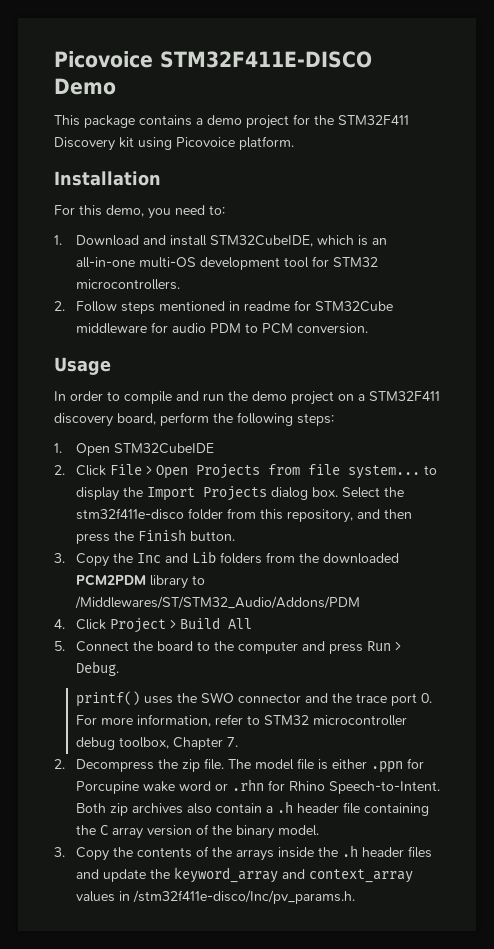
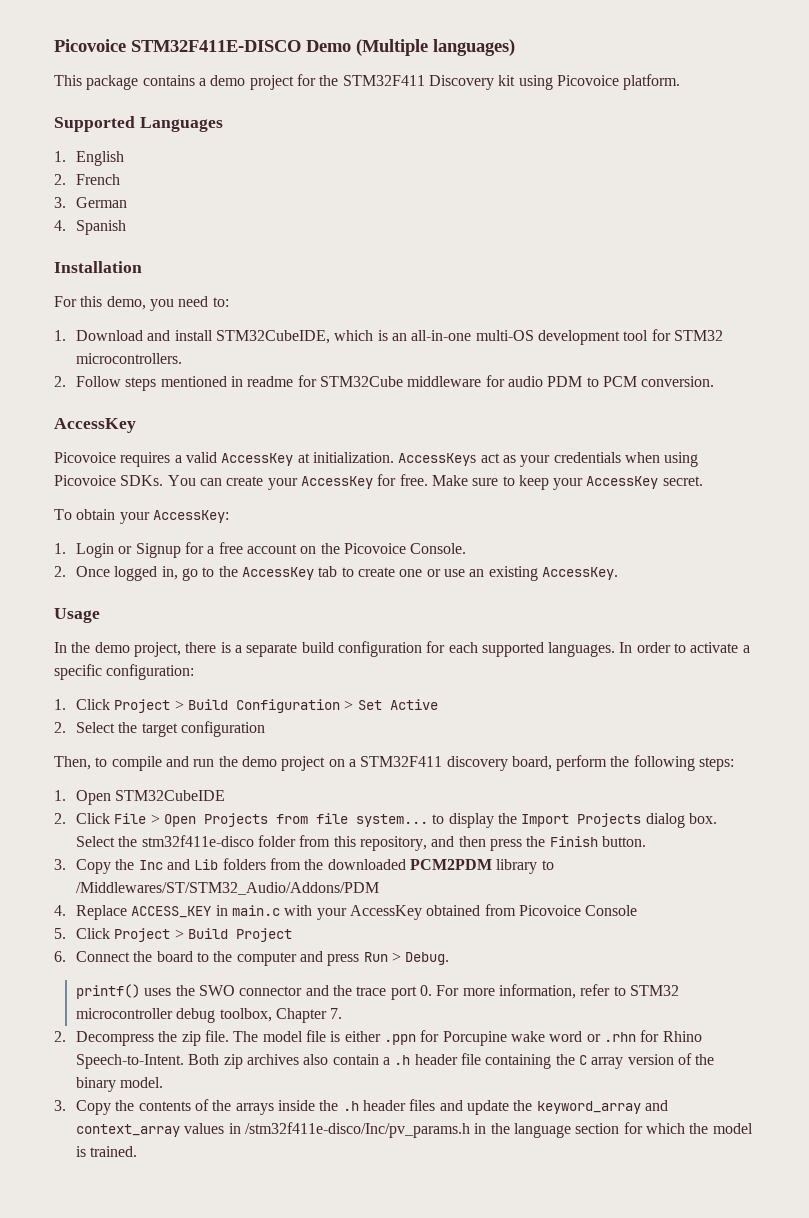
- Picovoice STM32F411E-DISCO Demo
+ Picovoice STM32F411E-DISCO Demo (Multiple languages)
+ Supported Languages
+ 1. English
+ 2. French
+ 3. German
+ 4. Spanish
  2. Follow steps mentioned in readme for STM32Cube middleware for audio PDM to PCM conversion.
+ AccessKey
+ Picovoice requires a valid AccessKey at initialization. AccessKeys act as your credentials when using Picovoice SDKs. You can create your AccessKey for free. Make sure to keep your AccessKey secret.
+ To obtain your AccessKey:
+ 1. Login or Signup for a free account on the Picovoice Console.
+ 2. Once logged in, go to the AccessKey tab to create one or use an existing AccessKey.
  Usage
- In order to compile and run the demo project on a STM32F411 discovery board, perform the following steps:
+ In the demo project, there is a separate build configuration for each supported languages. In order to activate a specific configuration:
+ 1. Click Project > Build Configuration > Set Active
+ 2. Select the target configuration
+ Then, to compile and run the demo project on a STM32F411 discovery board, perform the following steps:
- 4. Click Project > Build All
- 5. Connect the board to the computer and press Run > Debug.
+ 4. Replace ACCESS_KEY in main.c with your AccessKey obtained from Picovoice Console
+ 5. Click Project > Build Project
+ 6. Connect the board to the computer and press Run > Debug.
- 3. Copy the contents of the arrays inside the .h header files and update the keyword_array and context_array values in /stm32f411e-disco/Inc/pv_params.h.
+ 3. Copy the contents of the arrays inside the .h header files and update the keyword_array and context_array values in /stm32f411e-disco/Inc/pv_params.h in the language section for which the model is trained.

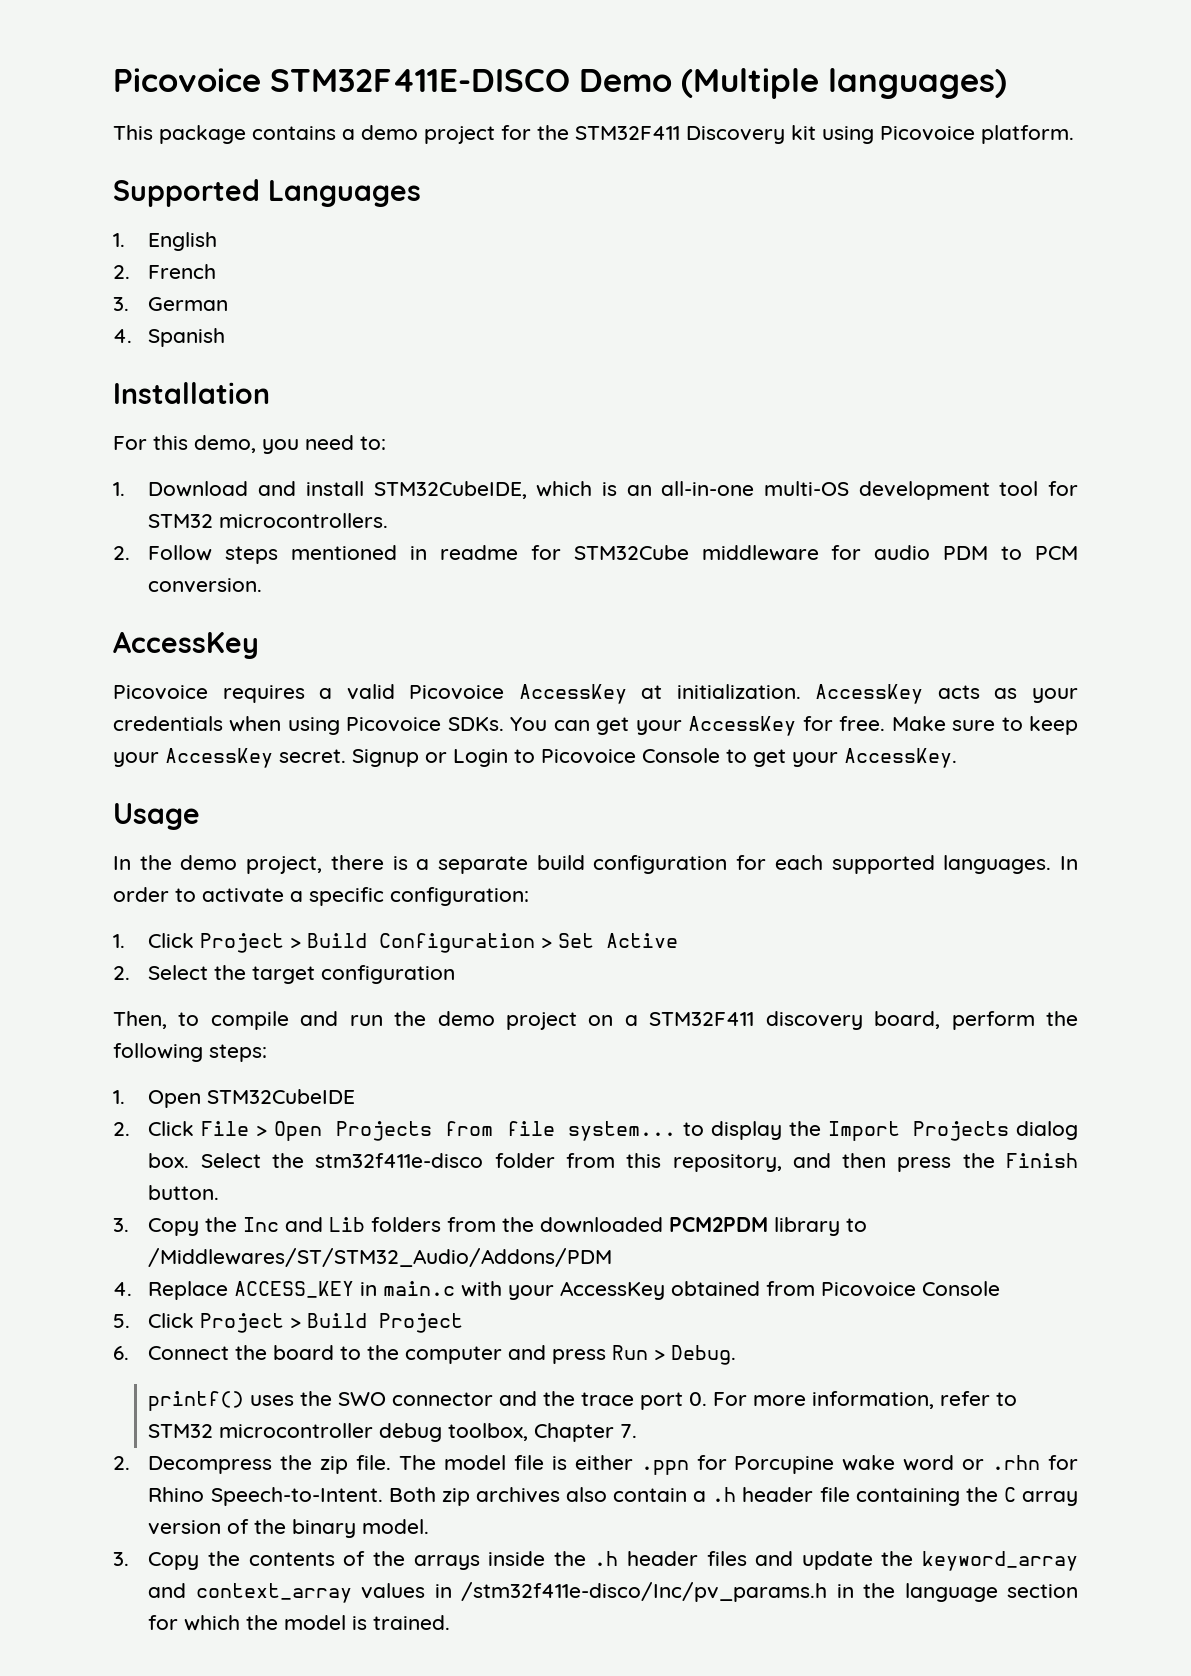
- Picovoice requires a valid AccessKey at initialization.
+ Picovoice requires a valid Picovoice AccessKey at initialization.
- AccessKeys act as your credentials when using Picovoice SDKs.
+ AccessKey acts as your credentials when using Picovoice SDKs.
- You can create your AccessKey for free.
+ You can get your AccessKey for free.
- Make sure to keep your AccessKey secret.
- To obtain your AccessKey:
- 1. Login or Signup for a free account on the Picovoice Console.
- 2. Once logged in, go to the AccessKey tab to create one or use an existing AccessKey.
+ Make sure to keep your AccessKey secret. Signup or Login to Picovoice Console to get your AccessKey.

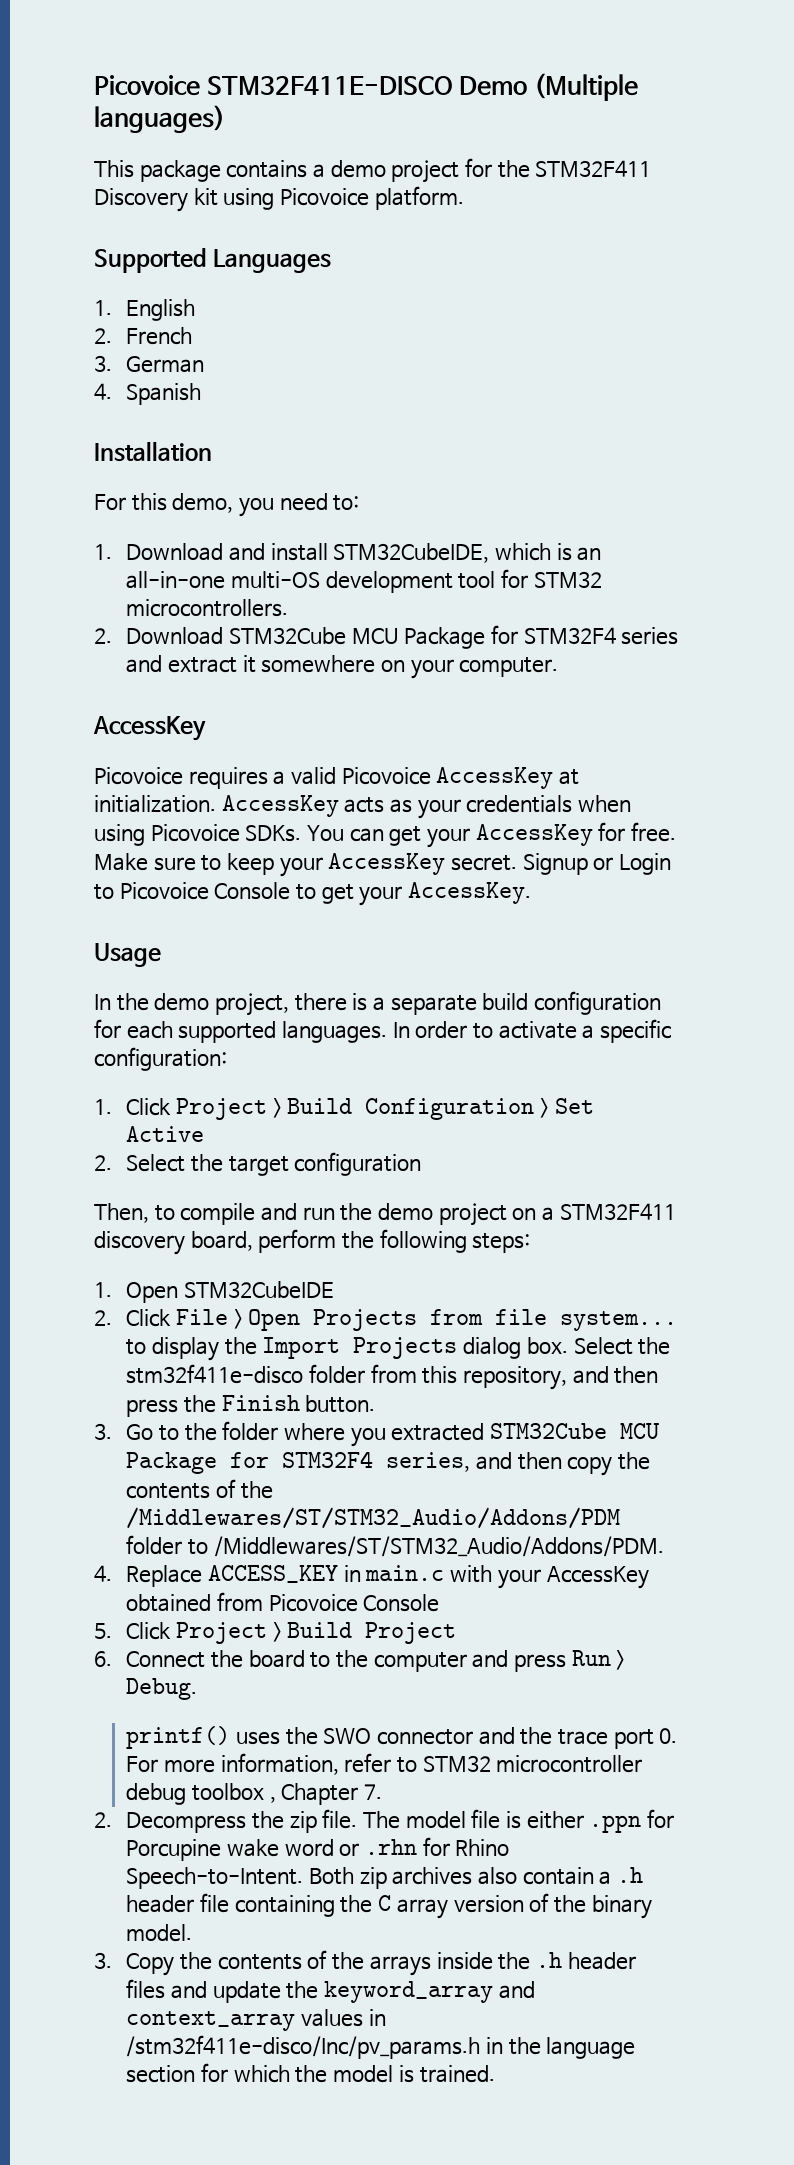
- 2. Follow steps mentioned in readme for STM32Cube middleware for audio PDM to PCM conversion.
+ 2. Download STM32Cube MCU Package for STM32F4 series and extract it somewhere on your computer.
- 3. Copy the Inc and Lib folders from the downloaded PCM2PDM library to /Middlewares/ST/STM32_Audio/Addons/PDM
+ 3. Go to the folder where you extracted STM32Cube MCU Package for STM32F4 series, and then copy the contents of the /Middlewares/ST/STM32_Audio/Addons/PDM folder to /Middlewares/ST/STM32_Audio/Addons/PDM.
- printf() uses the SWO connector and the trace port 0. For more information, refer to STM32 microcontroller debug toolbox, Chapter 7.
+ printf() uses the SWO connector and the trace port 0. For more information, refer to STM32 microcontroller debug toolbox , Chapter 7.

